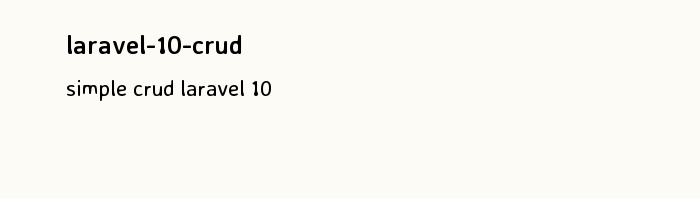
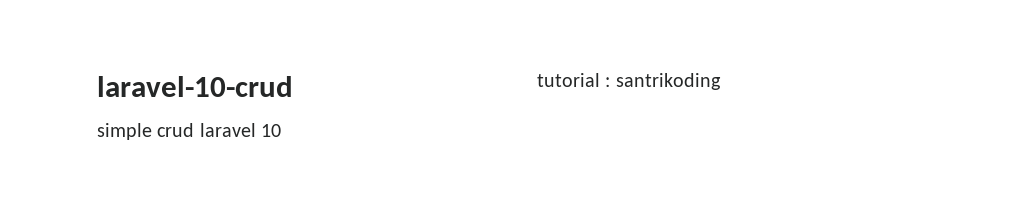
+ tutorial : santrikoding

